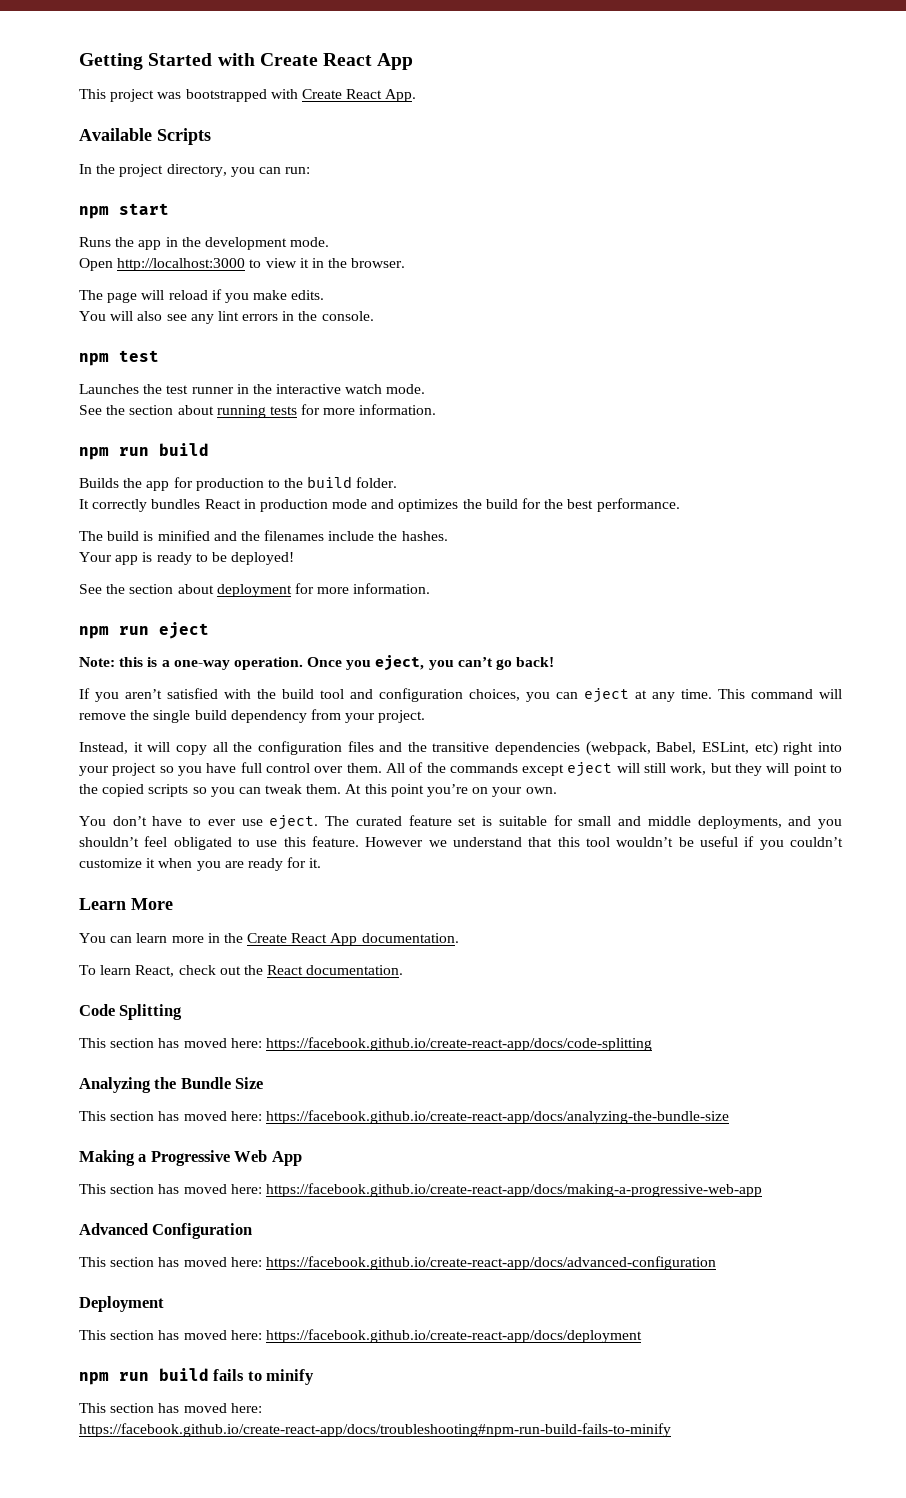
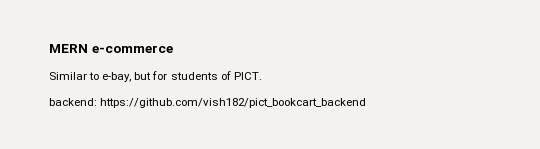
- Getting Started with Create React App
- This project was bootstrapped with Create React App.
- Available Scripts
- In the project directory, you can run:
- npm start
- Runs the app in the development mode.
- Open http://localhost:3000 to view it in the browser.
- The page will reload if you make edits.
- You will also see any lint errors in the console.
- npm test
- Launches the test runner in the interactive watch mode.
- See the section about running tests for more information.
- npm run build
- Builds the app for production to the build folder.
- It correctly bundles React in production mode and optimizes the build for the best performance.
- The build is minified and the filenames include the hashes.
- Your app is ready to be deployed!
- See the section about deployment for more information.
- npm run eject
- Note: this is a one-way operation. Once you eject, you can’t go back!
- If you aren’t satisfied with the build tool and configuration choices, you can eject at any time. This command will remove the single build dependency from your project.
- Instead, it will copy all the configuration files and the transitive dependencies (webpack, Babel, ESLint, etc) right into your project so you have full control over them. All of the commands except eject will still work, but they will point to the copied scripts so you can tweak them. At this point you’re on your own.
- You don’t have to ever use eject. The curated feature set is suitable for small and middle deployments, and you shouldn’t feel obligated to use this feature. However we understand that this tool wouldn’t be useful if you couldn’t customize it when you are ready for it.
- Learn More
- You can learn more in the Create React App documentation.
- To learn React, check out the React documentation.
- Code Splitting
- This section has moved here: https://facebook.github.io/create-react-app/docs/code-splitting
- Analyzing the Bundle Size
- This section has moved here: https://facebook.github.io/create-react-app/docs/analyzing-the-bundle-size
- Making a Progressive Web App
- This section has moved here: https://facebook.github.io/create-react-app/docs/making-a-progressive-web-app
- Advanced Configuration
- This section has moved here: https://facebook.github.io/create-react-app/docs/advanced-configuration
- Deployment
- This section has moved here: https://facebook.github.io/create-react-app/docs/deployment
- npm run build fails to minify
- This section has moved here: https://facebook.github.io/create-react-app/docs/troubleshooting#npm-run-build-fails-to-minify
+ MERN e-commerce
+ Similar to e-bay, but for students of PICT.
+ backend: https://github.com/vish182/pict_bookcart_backend

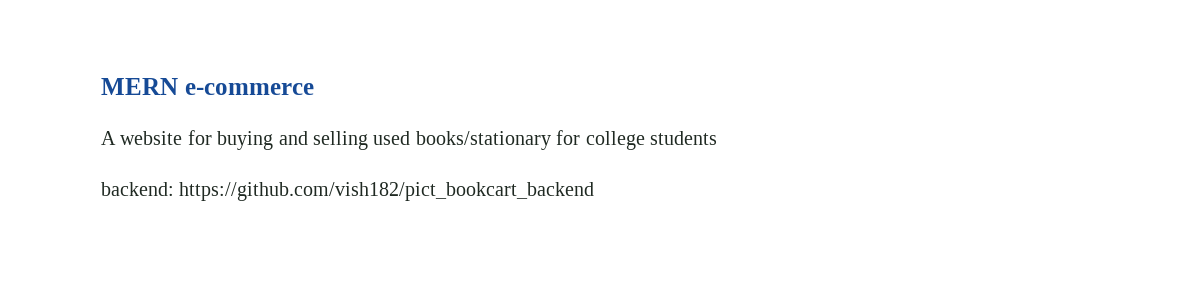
- Similar to e-bay, but for students of PICT.
+ A website for buying and selling used books/stationary for college students

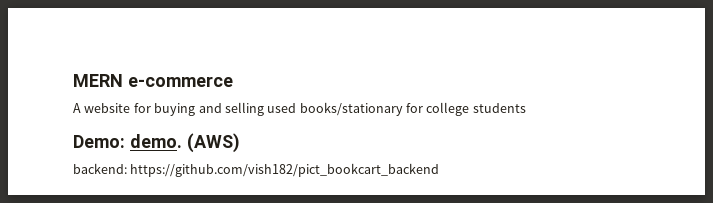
+ Demo: demo. (AWS)

